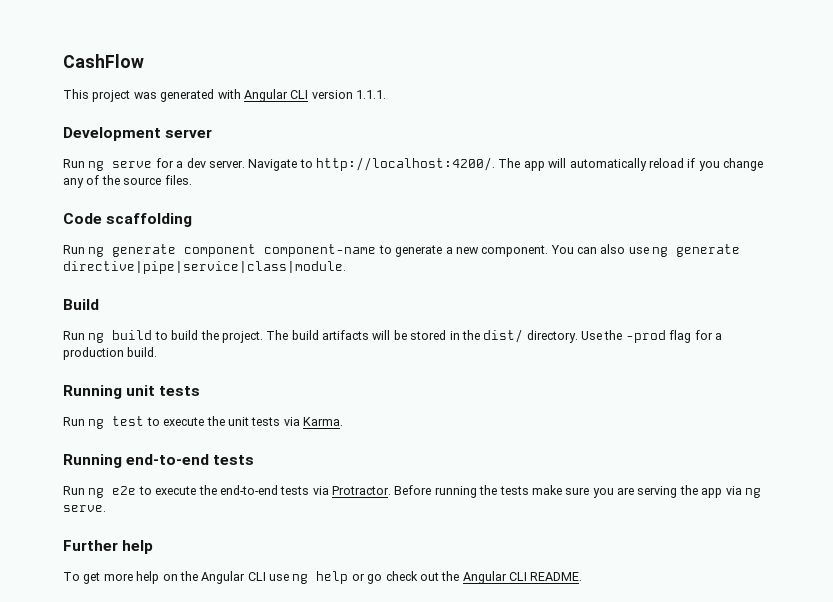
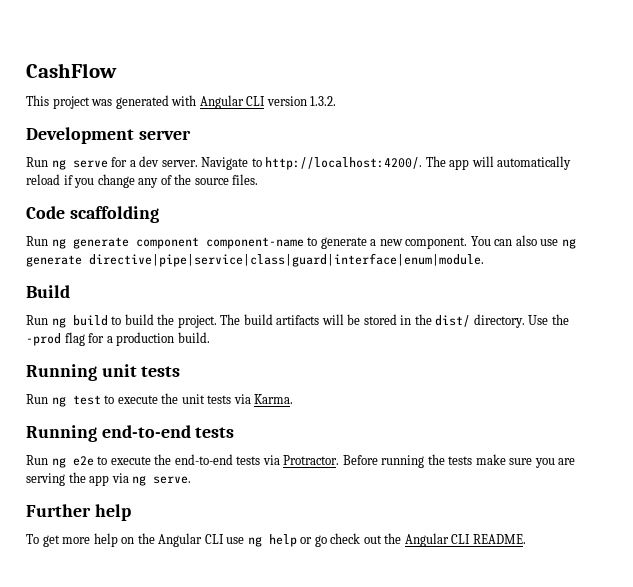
- This project was generated with Angular CLI version 1.1.1.
+ This project was generated with Angular CLI version 1.3.2.
- You can also use ng generate directive|pipe|service|class|module.
+ You can also use ng generate directive|pipe|service|class|guard|interface|enum|module.

